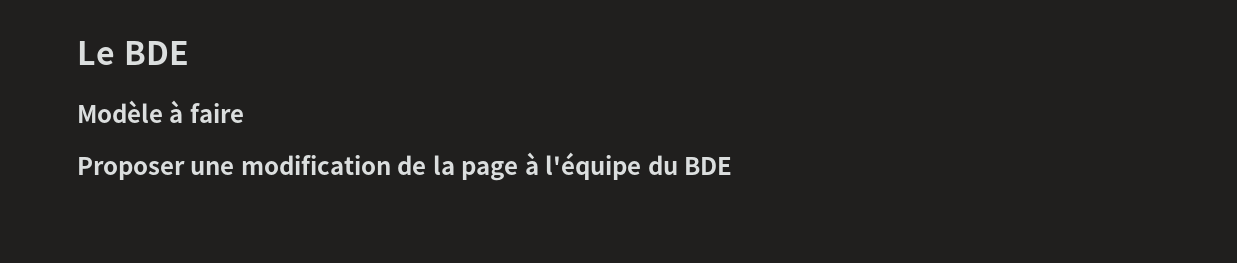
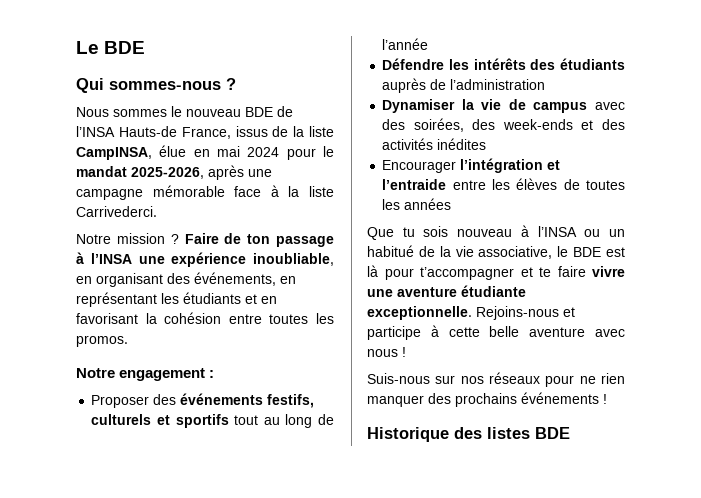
- Modèle à faire
- Proposer une modification de la page à l'équipe du BDE
+ Qui sommes-nous ?
+ Nous sommes le nouveau BDE de l’INSA Hauts-de France, issus de la liste CampINSA, élue en mai 2024 pour le mandat 2025-2026, après une campagne mémorable face à la liste Carrivederci.
+ Notre mission ? Faire de ton passage à l’INSA une expérience inoubliable, en organisant des événements, en représentant les étudiants et en favorisant la cohésion entre toutes les promos.
+ Notre engagement :
+ Proposer des événements festifs, culturels et sportifs tout au long de l’année
+ Défendre les intérêts des étudiants auprès de l’administration
+ Dynamiser la vie de campus avec des soirées, des week-ends et des activités inédites
+ Encourager l’intégration et l’entraide entre les élèves de toutes les années
+ Que tu sois nouveau à l’INSA ou un habitué de la vie associative, le BDE est là pour t’accompagner et te faire vivre une aventure étudiante exceptionnelle. Rejoins-nous et participe à cette belle aventure avec nous !
+ Suis-nous sur nos réseaux pour ne rien manquer des prochains événements !
+ Historique des listes BDE

